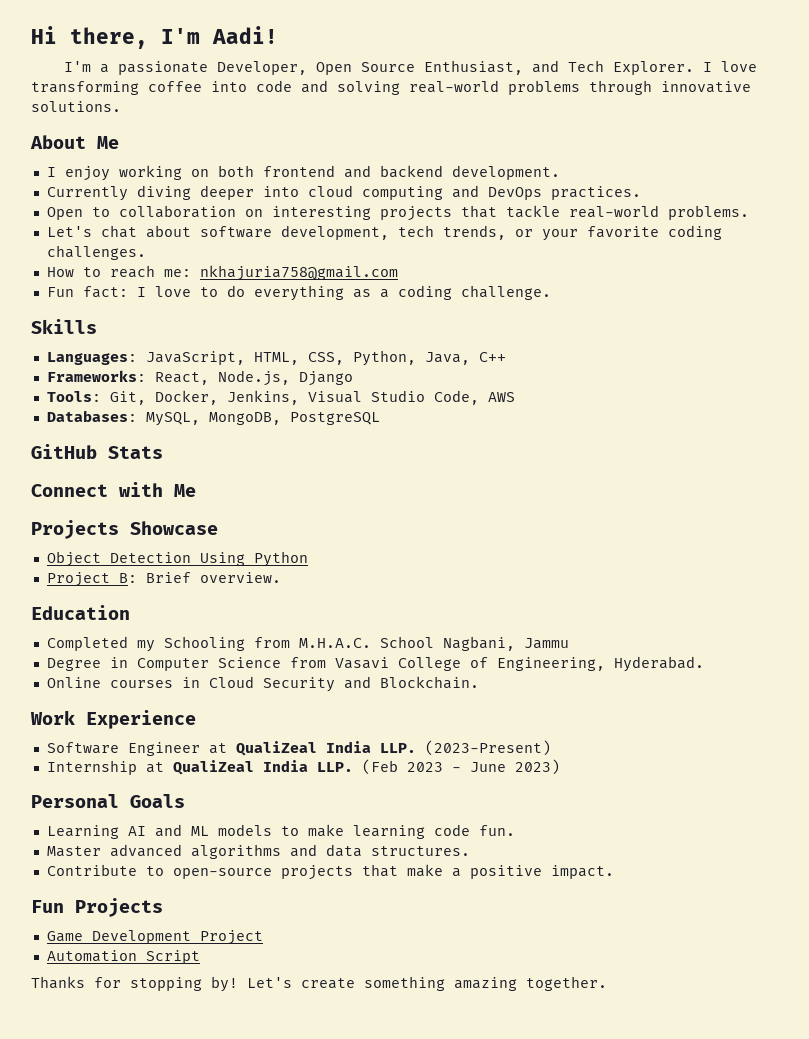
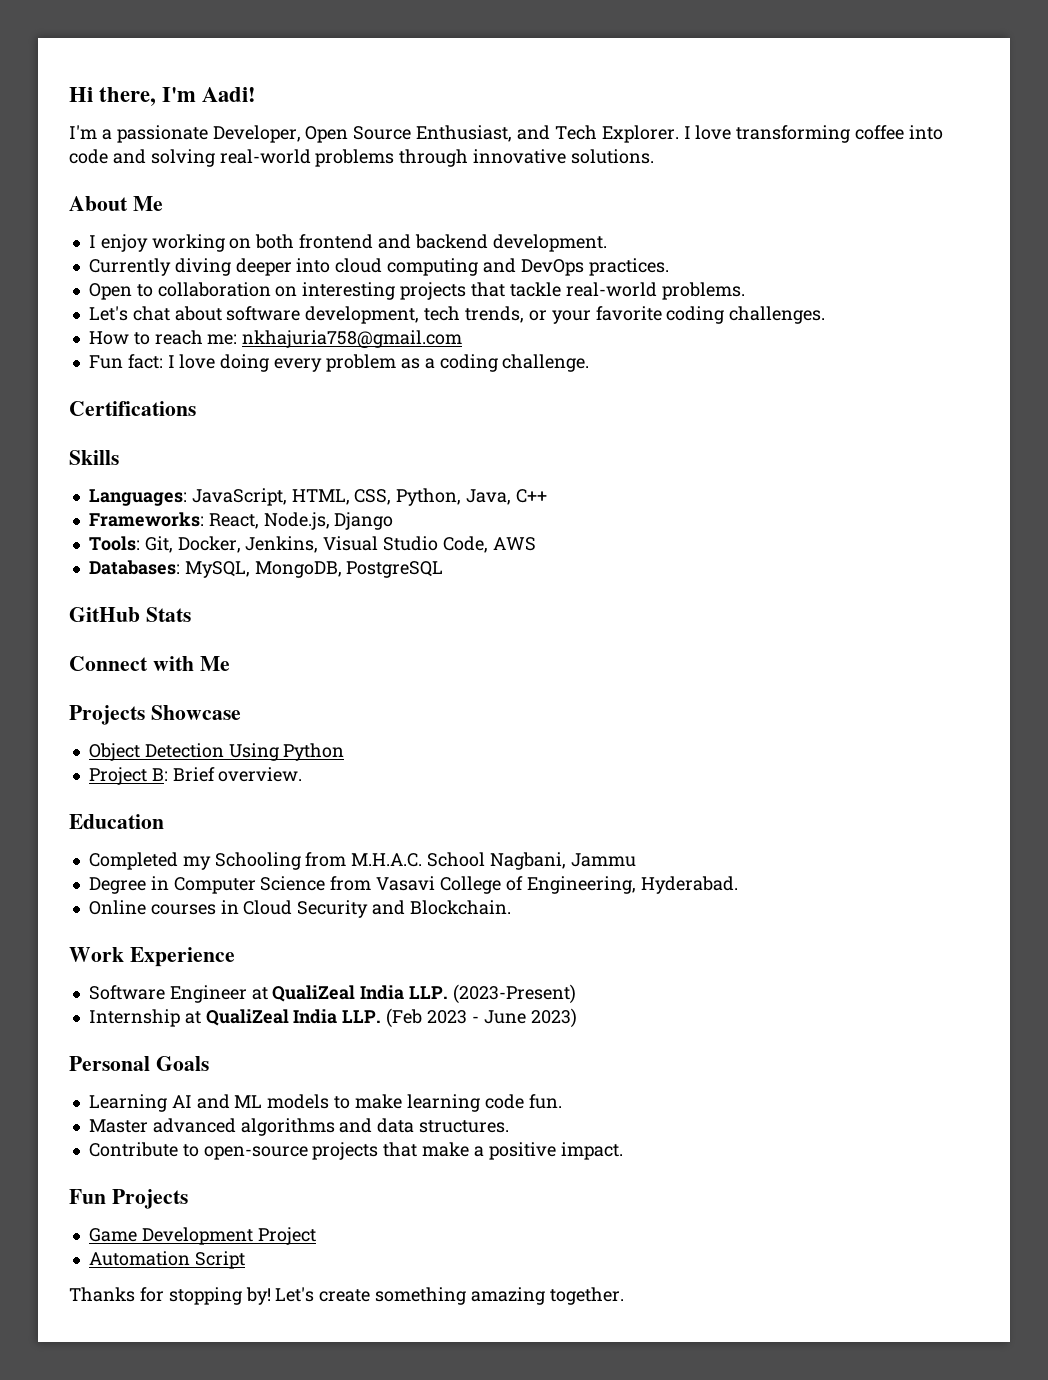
- Fun fact: I love to do everything as a coding challenge.
+ Fun fact: I love doing every problem as a coding challenge.
+ Certifications

